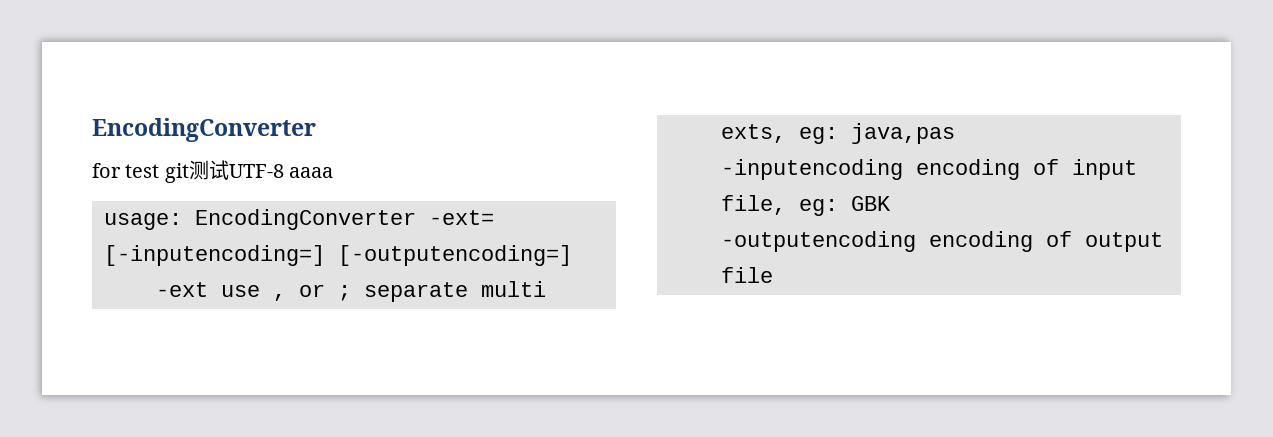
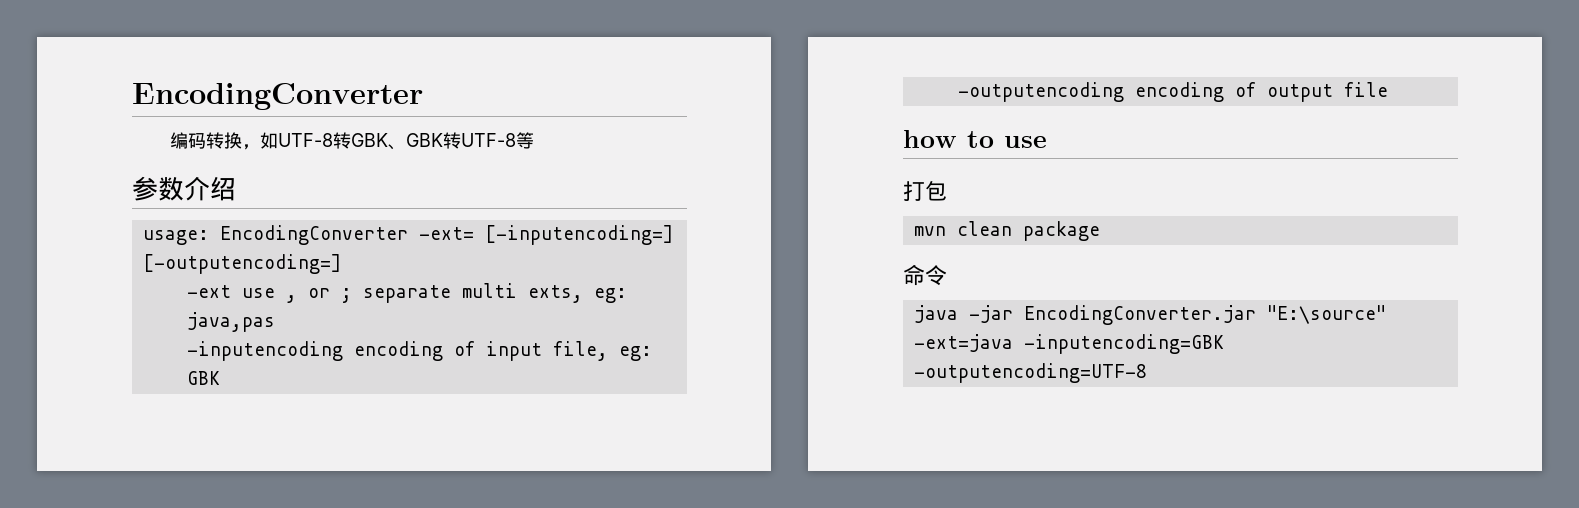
- for test git测试UTF-8 aaaa
+ 编码转换，如UTF-8转GBK、GBK转UTF-8等
+ 参数介绍
+ how to use
+ 打包
+ mvn clean package
+ 命令
+ java -jar EncodingConverter.jar "E:\source" -ext=java -inputencoding=GBK -outputencoding=UTF-8

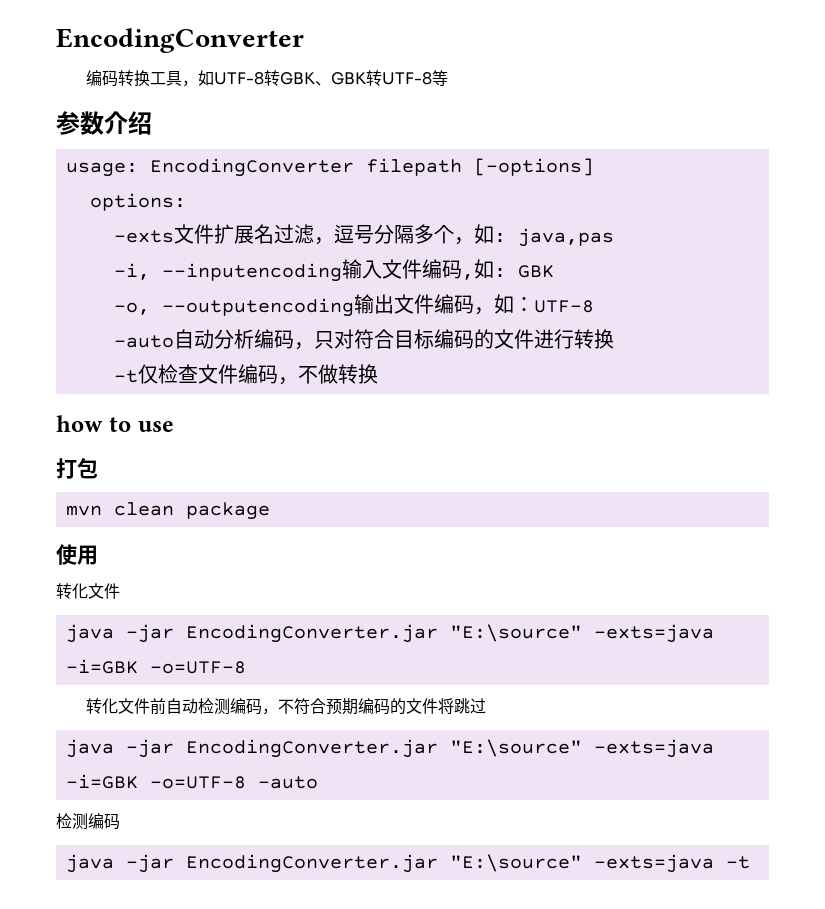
- 编码转换，如UTF-8转GBK、GBK转UTF-8等
+ 编码转换工具，如UTF-8转GBK、GBK转UTF-8等
- usage: EncodingConverter -ext= [-inputencoding=] [-outputencoding=]
- -ext use , or ; separate multi exts, eg: java,pas
- -inputencoding encoding of input file, eg: GBK
- -outputencoding encoding of output file
+ usage: EncodingConverter filepath [-options]
+ options:
+ -exts文件扩展名过滤，逗号分隔多个，如: java,pas
+ -i, --inputencoding输入文件编码,如: GBK
+ -o, --outputencoding输出文件编码，如：UTF-8
+ -auto自动分析编码，只对符合目标编码的文件进行转换
+ -t仅检查文件编码，不做转换
- 命令
- java -jar EncodingConverter.jar "E:\source" -ext=java -inputencoding=GBK -outputencoding=UTF-8
+ 使用
+ 转化文件
+ java -jar EncodingConverter.jar "E:\source" -exts=java -i=GBK -o=UTF-8
+ 转化文件前自动检测编码，不符合预期编码的文件将跳过
+ java -jar EncodingConverter.jar "E:\source" -exts=java -i=GBK -o=UTF-8 -auto
+ 检测编码
+ java -jar EncodingConverter.jar "E:\source" -exts=java -t

